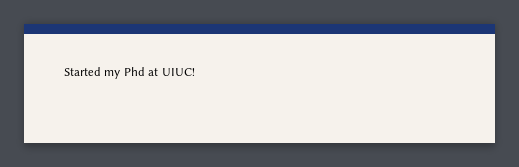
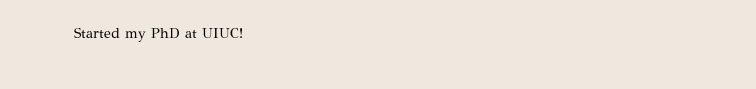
- Started my Phd at UIUC!
+ Started my PhD at UIUC!

